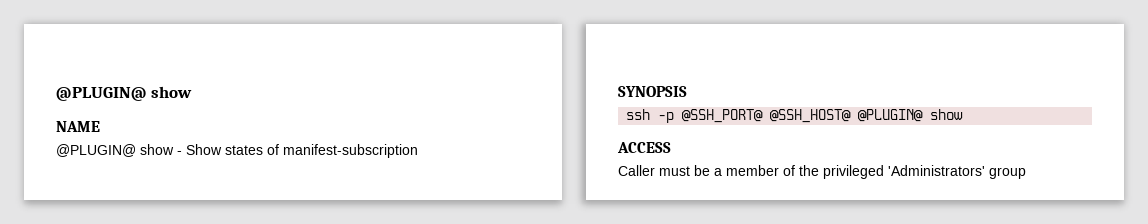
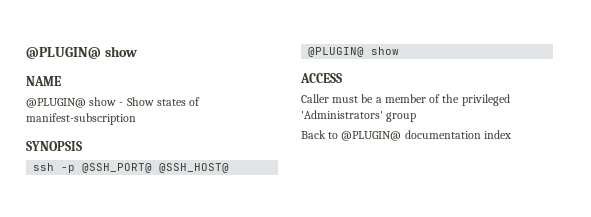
+ Back to @PLUGIN@ documentation index

